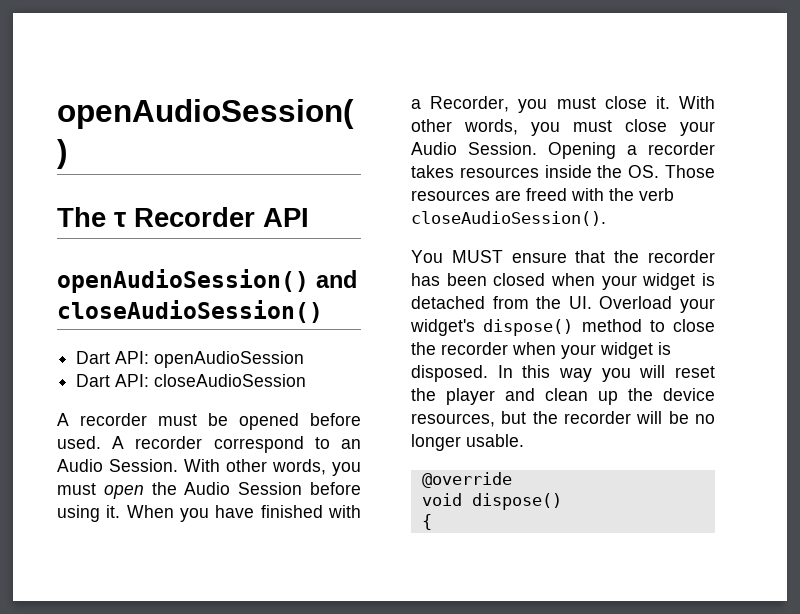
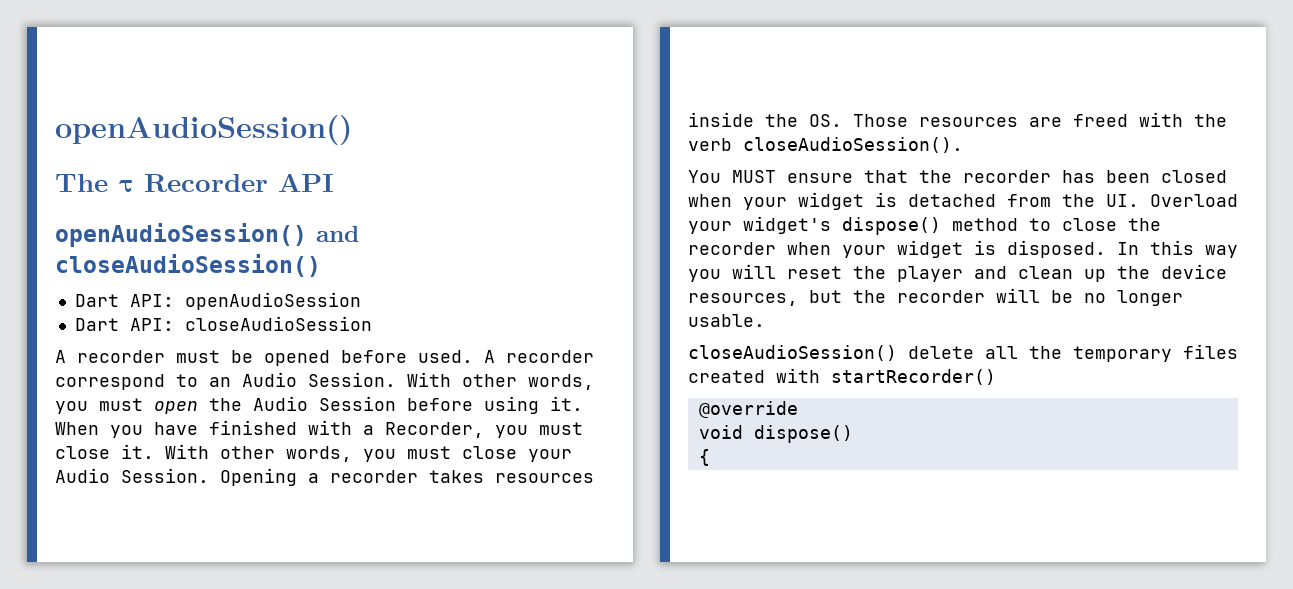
+ closeAudioSession() delete all the temporary files created with startRecorder()

